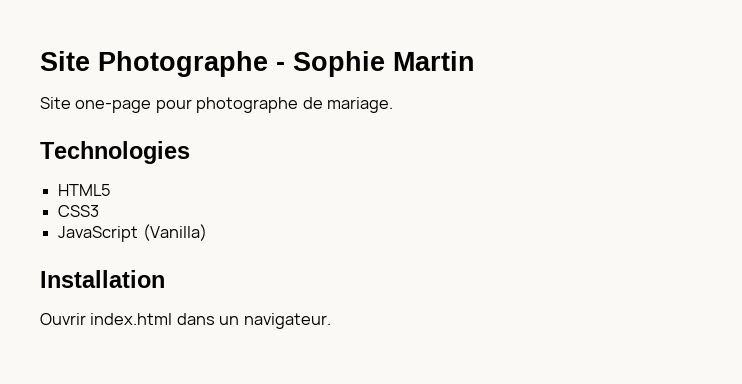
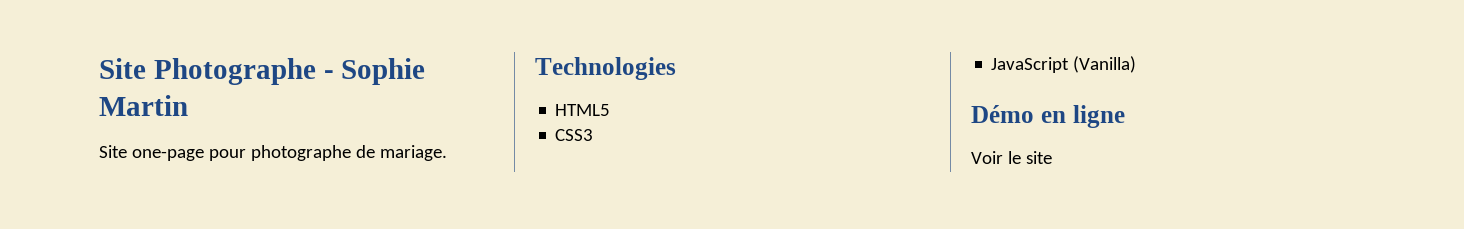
- Installation
- Ouvrir index.html dans un navigateur.
+ Démo en ligne
+ Voir le site

